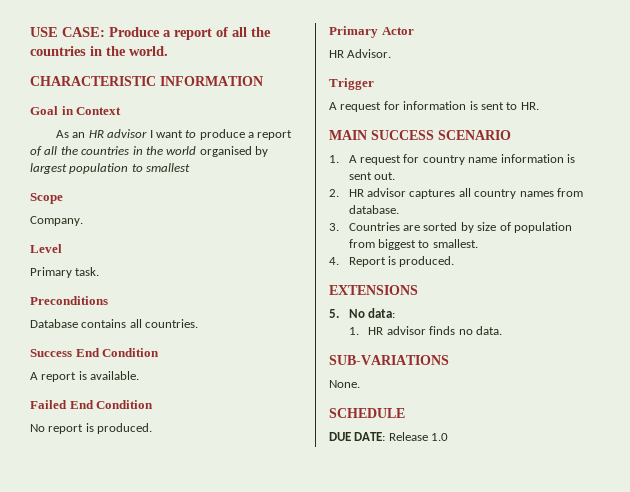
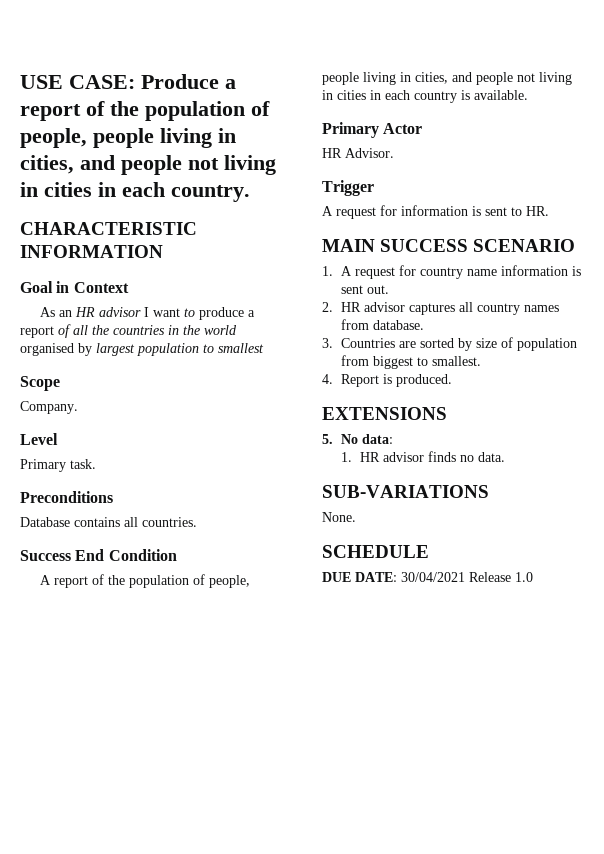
- USE CASE: Produce a report of all the countries in the world.
+ USE CASE: Produce a report of the population of people, people living in cities, and people not living in cities in each country.
- A report is available.
- Failed End Condition
- No report is produced.
+ A report of the population of people, people living in cities, and people not living in cities in each country is available.
- DUE DATE: Release 1.0
+ DUE DATE: 30/04/2021 Release 1.0

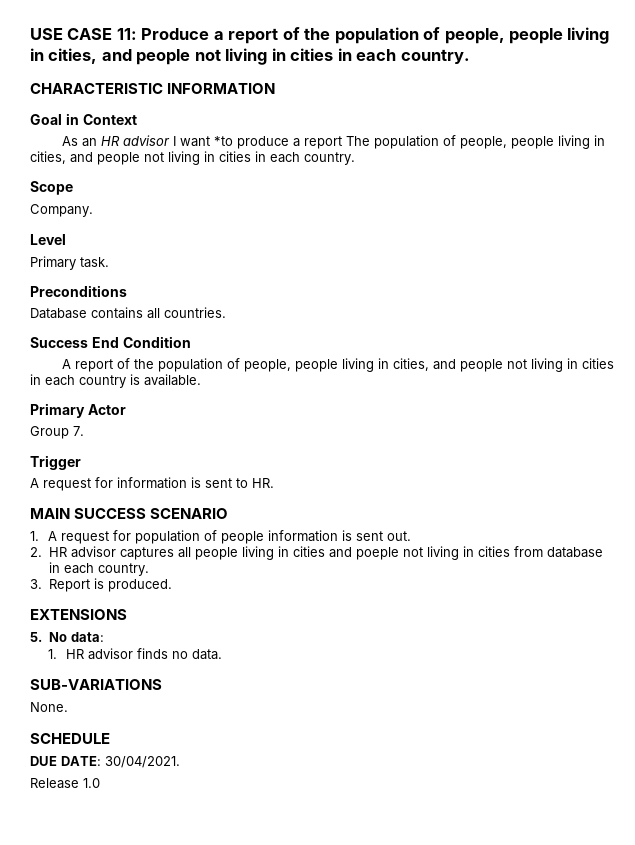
- USE CASE: Produce a report of the population of people, people living in cities, and people not living in cities in each country.
+ USE CASE 11: Produce a report of the population of people, people living in cities, and people not living in cities in each country.
- As an HR advisor I want to produce a report of all the countries in the world organised by largest population to smallest
+ As an HR advisor I want *to produce a report The population of people, people living in cities, and people not living in cities in each country.
- HR Advisor.
+ Group 7.
- 1. A request for country name information is sent out.
+ 1. A request for population of people information is sent out.
- 2. HR advisor captures all country names from database.
- 3. Countries are sorted by size of population from biggest to smallest.
- 4. Report is produced.
+ 2. HR advisor captures all people living in cities and poeple not living in cities from database in each country.
+ 3. Report is produced.
- DUE DATE: 30/04/2021 Release 1.0
+ DUE DATE: 30/04/2021.
+ Release 1.0

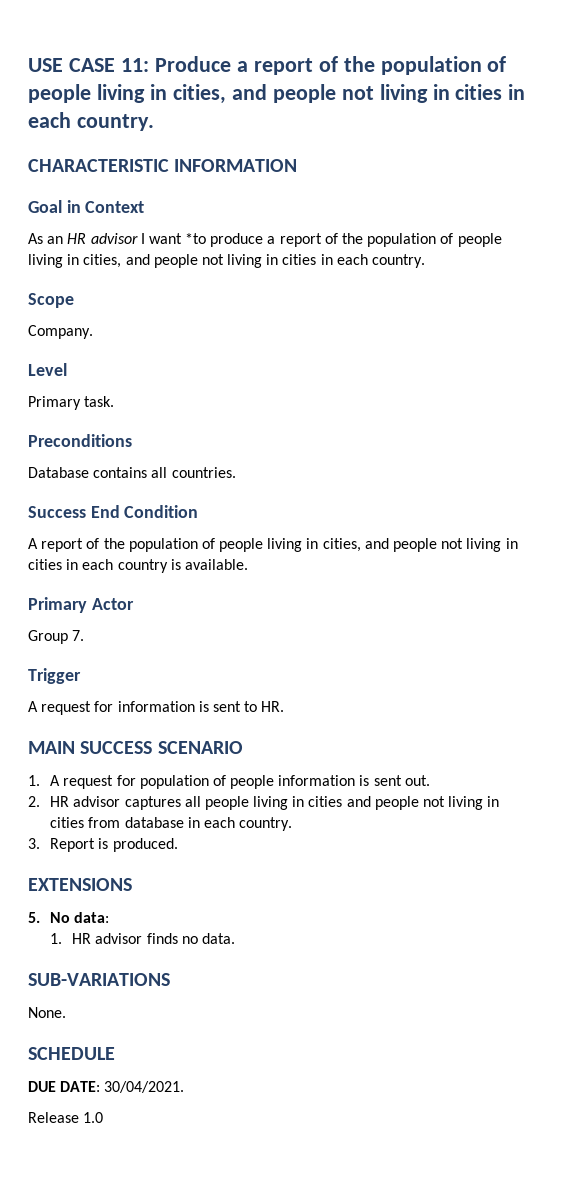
- USE CASE 11: Produce a report of the population of people, people living in cities, and people not living in cities in each country.
+ USE CASE 11: Produce a report of the population of people living in cities, and people not living in cities in each country.
- As an HR advisor I want *to produce a report The population of people, people living in cities, and people not living in cities in each country.
+ As an HR advisor I want *to produce a report of the population of people living in cities, and people not living in cities in each country.
- A report of the population of people, people living in cities, and people not living in cities in each country is available.
+ A report of the population of people living in cities, and people not living in cities in each country is available.
- 2. HR advisor captures all people living in cities and poeple not living in cities from database in each country.
+ 2. HR advisor captures all people living in cities and people not living in cities from database in each country.

